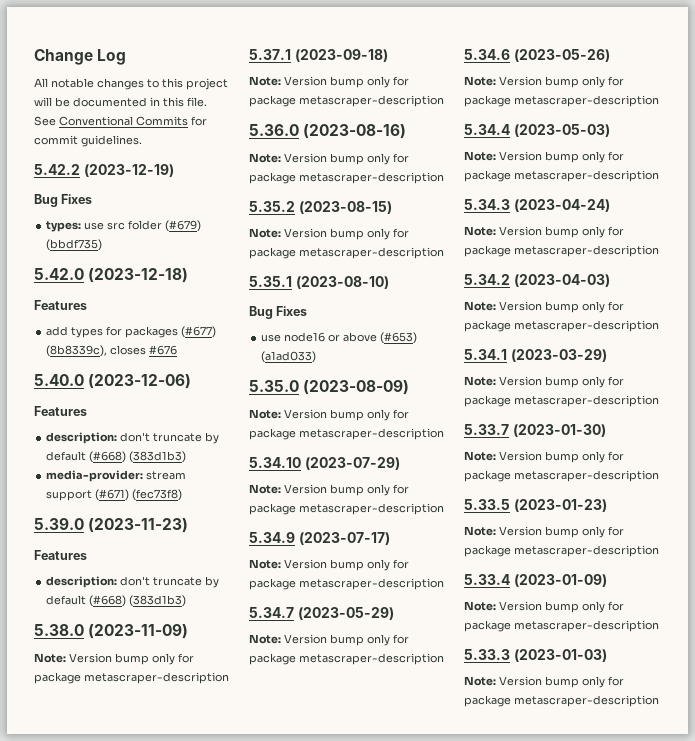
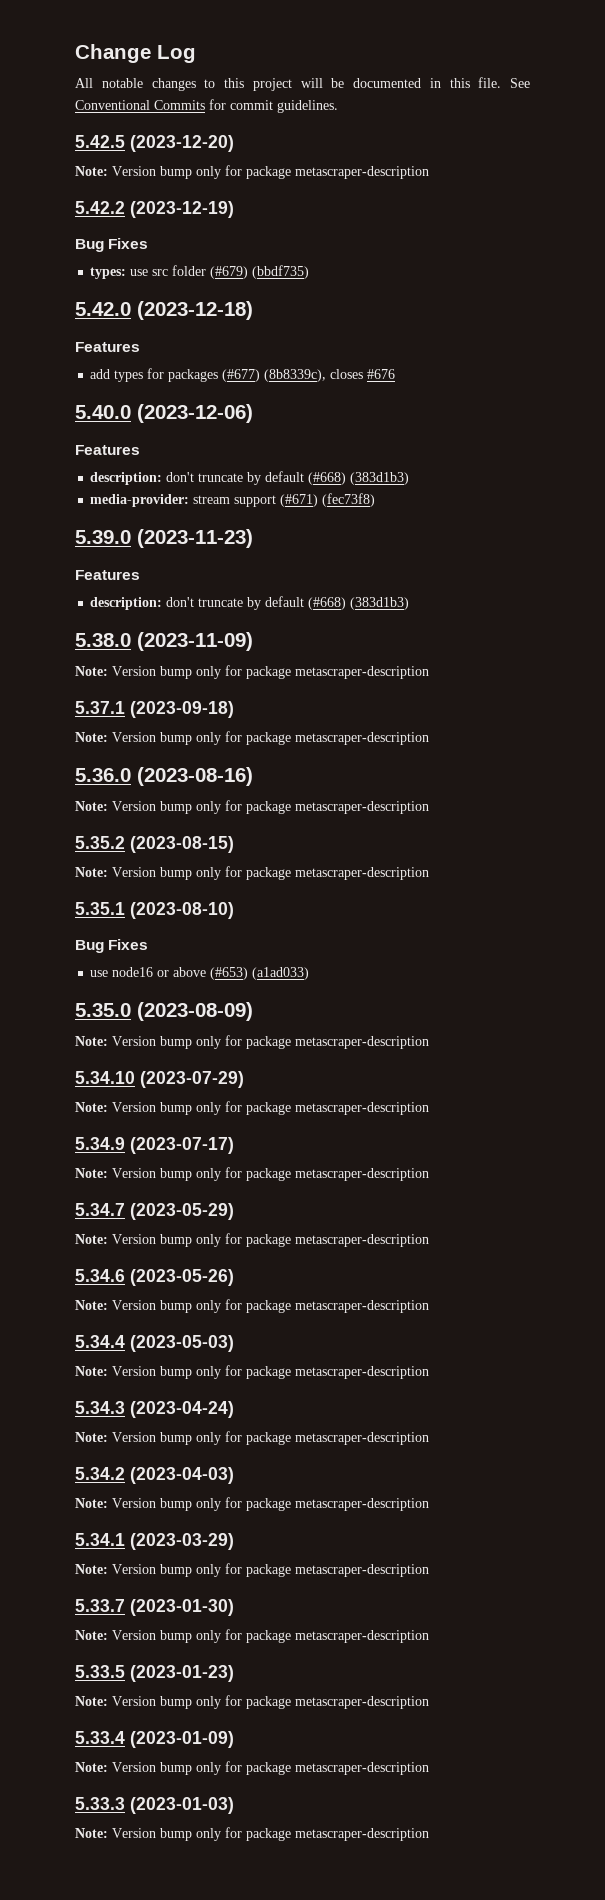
+ 5.42.5 (2023-12-20)
+ Note: Version bump only for package metascraper-description

